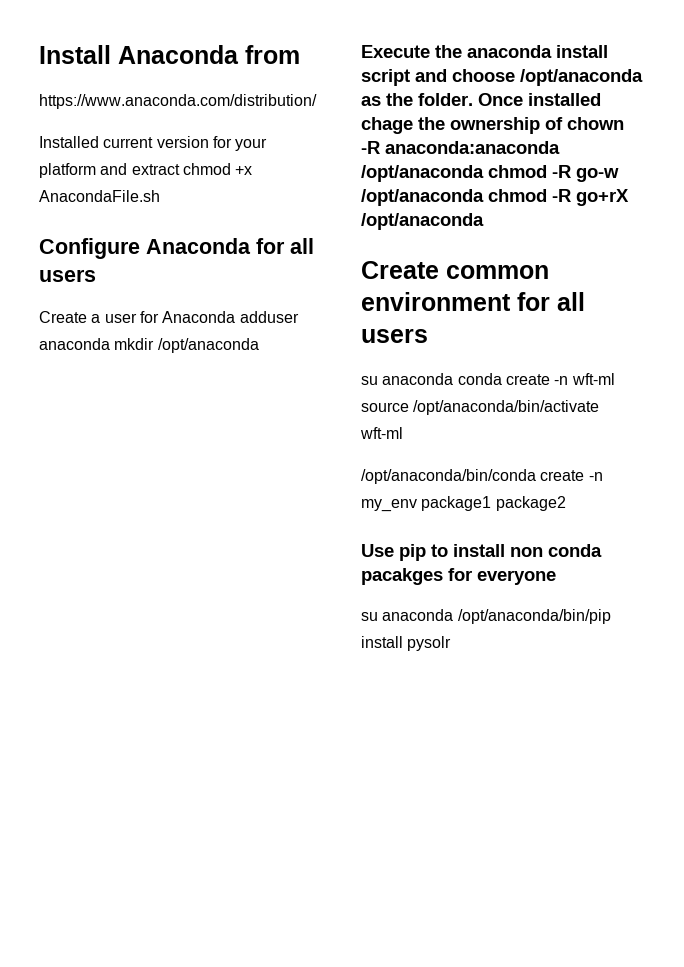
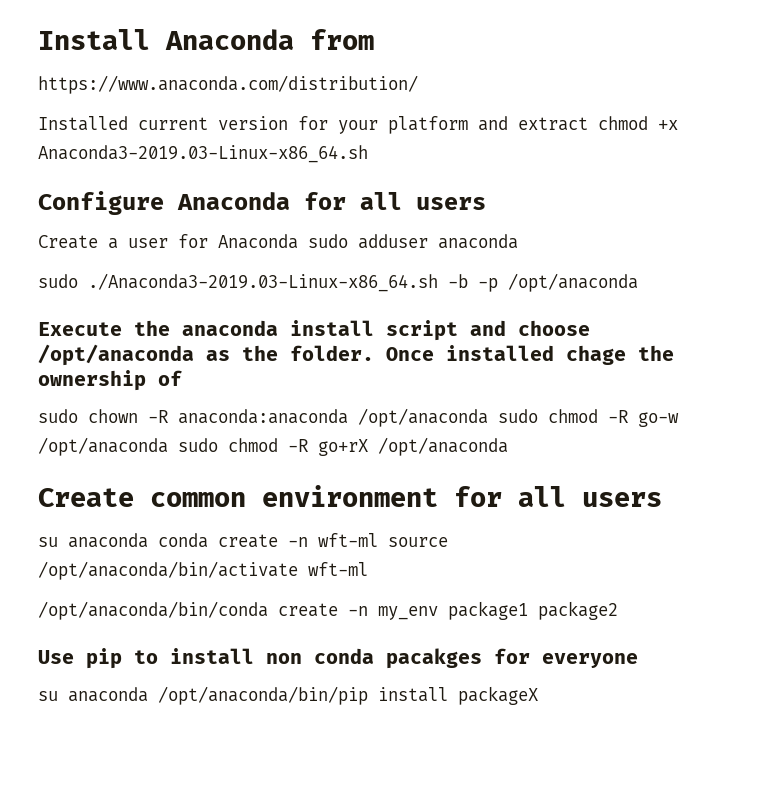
- Installed current version for your platform and extract chmod +x AnacondaFile.sh
+ Installed current version for your platform and extract chmod +x Anaconda3-2019.03-Linux-x86_64.sh
- Create a user for Anaconda adduser anaconda mkdir /opt/anaconda
+ Create a user for Anaconda sudo adduser anaconda
+ sudo ./Anaconda3-2019.03-Linux-x86_64.sh -b -p /opt/anaconda
- Once installed chage the ownership of chown -R anaconda:anaconda /opt/anaconda chmod -R go-w /opt/anaconda chmod -R go+rX /opt/anaconda
+ Once installed chage the ownership of
+ sudo chown -R anaconda:anaconda /opt/anaconda sudo chmod -R go-w /opt/anaconda sudo chmod -R go+rX /opt/anaconda
- su anaconda /opt/anaconda/bin/pip install pysolr
+ su anaconda /opt/anaconda/bin/pip install packageX

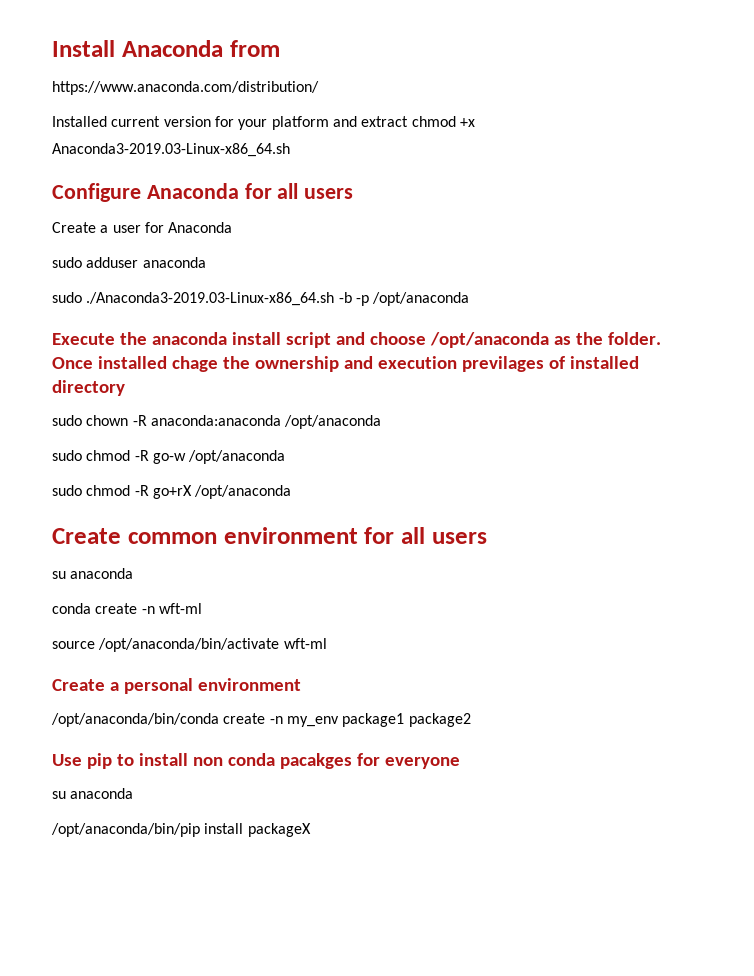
- Create a user for Anaconda sudo adduser anaconda
+ Create a user for Anaconda
+ sudo adduser anaconda
- Once installed chage the ownership of
+ Once installed chage the ownership and execution previlages of installed directory
- sudo chown -R anaconda:anaconda /opt/anaconda sudo chmod -R go-w /opt/anaconda sudo chmod -R go+rX /opt/anaconda
+ sudo chown -R anaconda:anaconda /opt/anaconda
+ sudo chmod -R go-w /opt/anaconda
+ sudo chmod -R go+rX /opt/anaconda
  Create common environment for all users
- su anaconda conda create -n wft-ml source /opt/anaconda/bin/activate wft-ml
+ su anaconda
+ conda create -n wft-ml
+ source /opt/anaconda/bin/activate wft-ml
+ Create a personal environment
  Use pip to install non conda pacakges for everyone
- su anaconda /opt/anaconda/bin/pip install packageX
+ su anaconda
+ /opt/anaconda/bin/pip install packageX

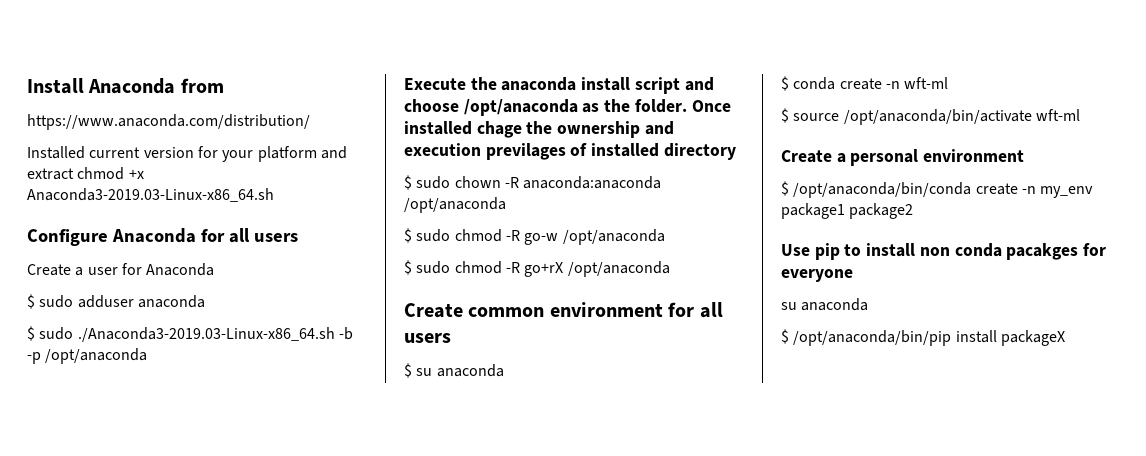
- sudo adduser anaconda
+ $ sudo adduser anaconda
- sudo ./Anaconda3-2019.03-Linux-x86_64.sh -b -p /opt/anaconda
+ $ sudo ./Anaconda3-2019.03-Linux-x86_64.sh -b -p /opt/anaconda
- sudo chown -R anaconda:anaconda /opt/anaconda
+ $ sudo chown -R anaconda:anaconda /opt/anaconda
- sudo chmod -R go-w /opt/anaconda
+ $ sudo chmod -R go-w /opt/anaconda
- sudo chmod -R go+rX /opt/anaconda
+ $ sudo chmod -R go+rX /opt/anaconda
  Create common environment for all users
- su anaconda
- conda create -n wft-ml
+ $ su anaconda
+ $ conda create -n wft-ml
- source /opt/anaconda/bin/activate wft-ml
+ $ source /opt/anaconda/bin/activate wft-ml
- /opt/anaconda/bin/conda create -n my_env package1 package2
+ $ /opt/anaconda/bin/conda create -n my_env package1 package2
- /opt/anaconda/bin/pip install packageX
+ $ /opt/anaconda/bin/pip install packageX

